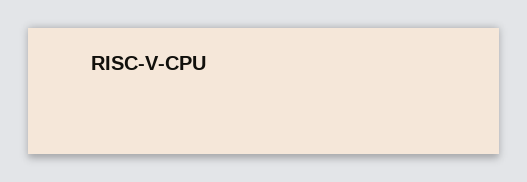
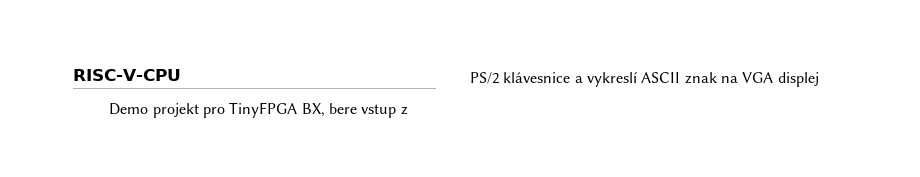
+ Demo projekt pro TinyFPGA BX, bere vstup z PS/2 klávesnice a vykreslí ASCII znak na VGA displej

